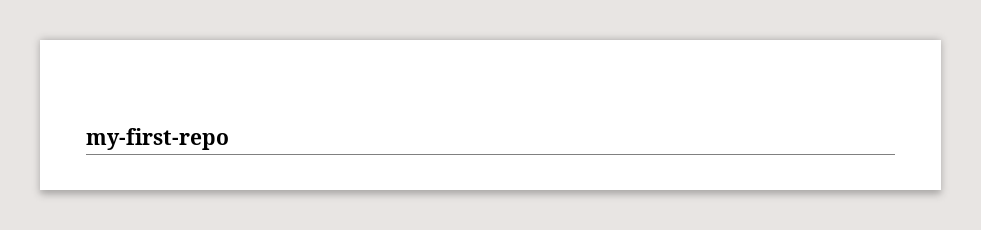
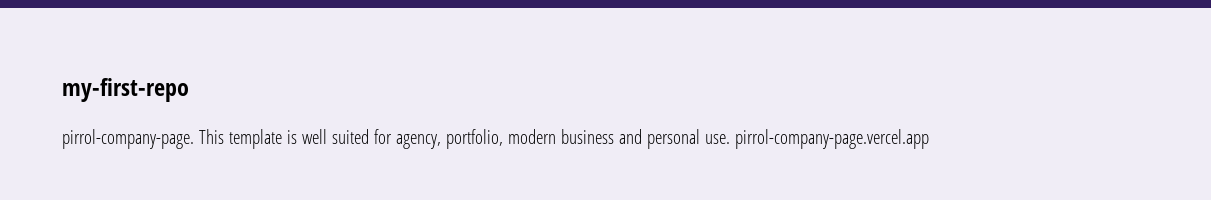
+ pirrol-company-page. This template is well suited for agency, portfolio, modern business and personal use. pirrol-company-page.vercel.app

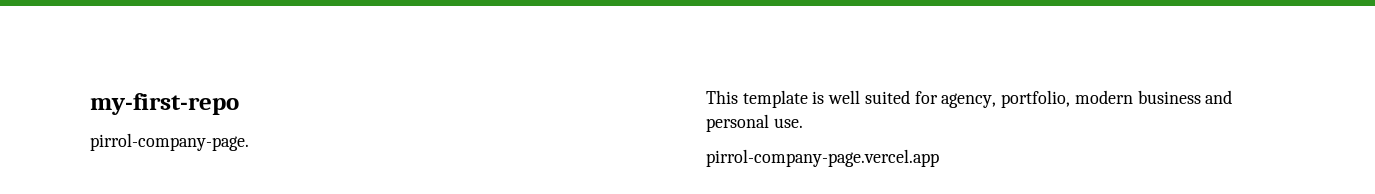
- pirrol-company-page. This template is well suited for agency, portfolio, modern business and personal use. pirrol-company-page.vercel.app
+ pirrol-company-page.
+ This template is well suited for agency, portfolio, modern business and personal use.
+ pirrol-company-page.vercel.app

